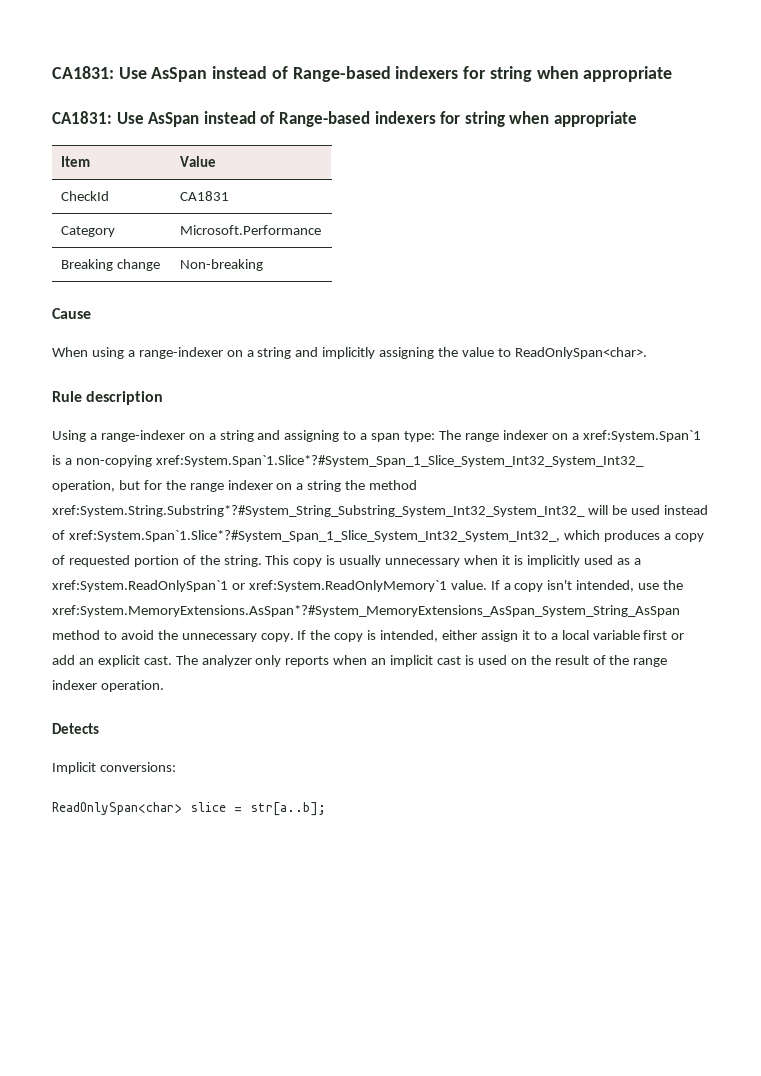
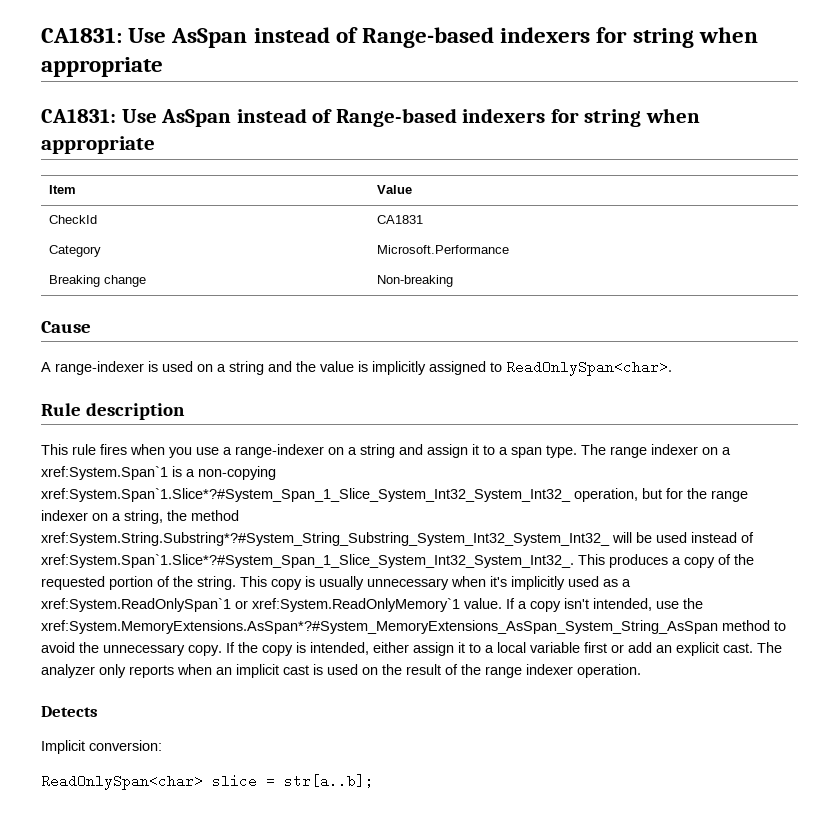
- When using a range-indexer on a string and implicitly assigning the value to ReadOnlySpan<char>.
+ A range-indexer is used on a string and the value is implicitly assigned to ReadOnlySpan<char>.
  Rule description
- Using a range-indexer on a string and assigning to a span type: The range indexer on a xref:System.Span`1 is a non-copying xref:System.Span`1.Slice*?#System_Span_1_Slice_System_Int32_System_Int32_ operation, but for the range indexer on a string the method xref:System.String.Substring*?#System_String_Substring_System_Int32_System_Int32_ will be used instead of xref:System.Span`1.Slice*?#System_Span_1_Slice_System_Int32_System_Int32_, which produces a copy of requested portion of the string.
+ This rule fires when you use a range-indexer on a string and assign it to a span type. The range indexer on a xref:System.Span`1 is a non-copying xref:System.Span`1.Slice*?#System_Span_1_Slice_System_Int32_System_Int32_ operation, but for the range indexer on a string, the method xref:System.String.Substring*?#System_String_Substring_System_Int32_System_Int32_ will be used instead of xref:System.Span`1.Slice*?#System_Span_1_Slice_System_Int32_System_Int32_. This produces a copy of the requested portion of the string.
- This copy is usually unnecessary when it is implicitly used as a xref:System.ReadOnlySpan`1 or xref:System.ReadOnlyMemory`1 value.
+ This copy is usually unnecessary when it's implicitly used as a xref:System.ReadOnlySpan`1 or xref:System.ReadOnlyMemory`1 value.
- Implicit conversions:
+ Implicit conversion:

